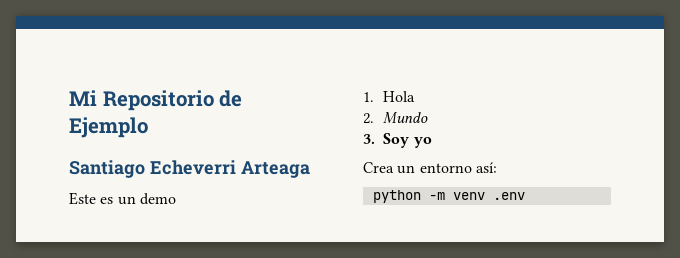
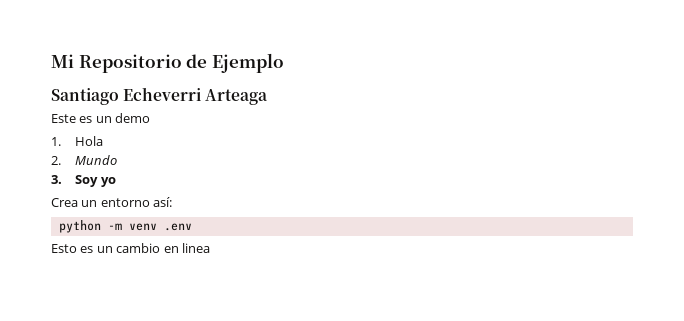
+ Esto es un cambio en linea

